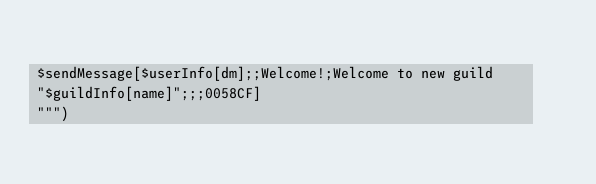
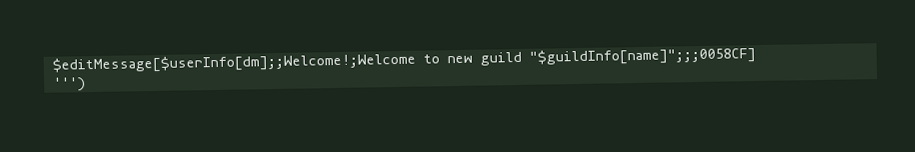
- $sendMessage[$userInfo[dm];;Welcome!;Welcome to new guild "$guildInfo[name]";;;0058CF]
+ $editMessage[$userInfo[dm];;Welcome!;Welcome to new guild "$guildInfo[name]";;;0058CF]
- """)
+ ''')

